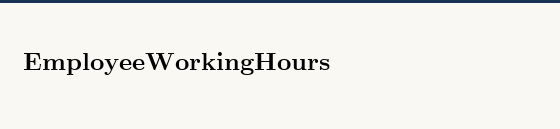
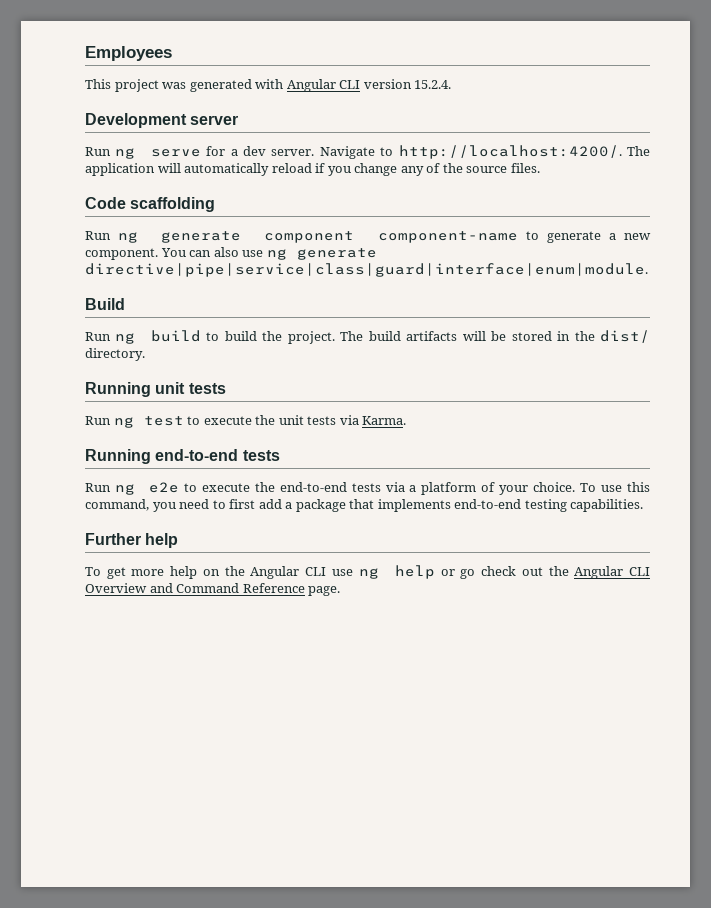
- EmployeeWorkingHours
+ Employees
+ This project was generated with Angular CLI version 15.2.4.
+ Development server
+ Run ng serve for a dev server. Navigate to http://localhost:4200/. The application will automatically reload if you change any of the source files.
+ Code scaffolding
+ Run ng generate component component-name to generate a new component. You can also use ng generate directive|pipe|service|class|guard|interface|enum|module.
+ Build
+ Run ng build to build the project. The build artifacts will be stored in the dist/ directory.
+ Running unit tests
+ Run ng test to execute the unit tests via Karma.
+ Running end-to-end tests
+ Run ng e2e to execute the end-to-end tests via a platform of your choice. To use this command, you need to first add a package that implements end-to-end testing capabilities.
+ Further help
+ To get more help on the Angular CLI use ng help or go check out the Angular CLI Overview and Command Reference page.

